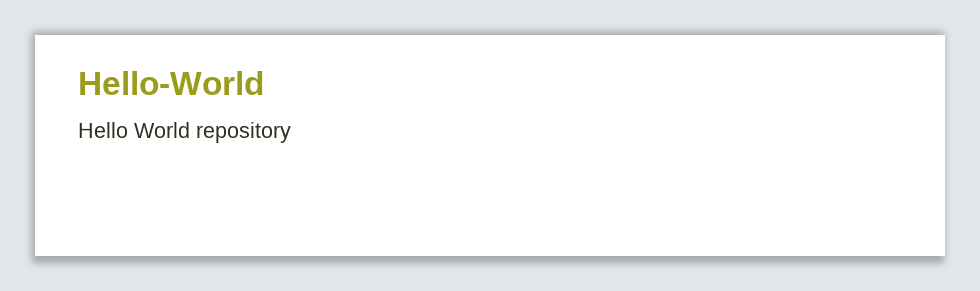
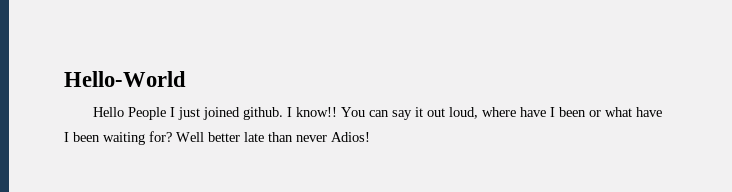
- Hello World repository
+ Hello People I just joined github. I know!! You can say it out loud, where have I been or what have I been waiting for? Well better late than never Adios!

